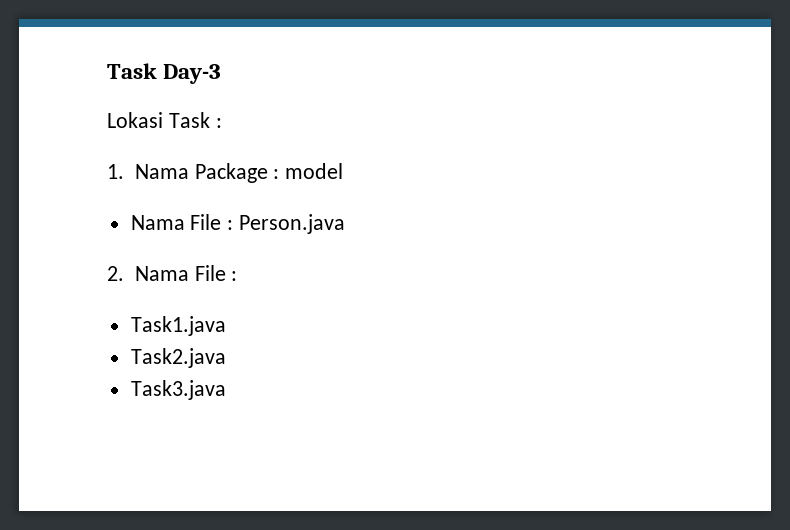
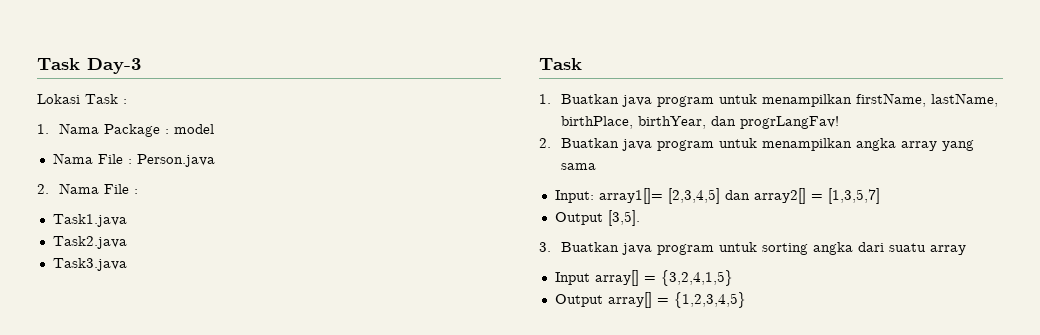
  Task3.java
+ Task
+ 1. Buatkan java program untuk menampilkan firstName, lastName, birthPlace, birthYear, dan progrLangFav!
+ 2. Buatkan java program untuk menampilkan angka array yang sama
+ Input: array1[]= [2,3,4,5] dan array2[] = [1,3,5,7]
+ Output [3,5].
+ 3. Buatkan java program untuk sorting angka dari suatu array
+ Input array[] = {3,2,4,1,5}
+ Output array[] = {1,2,3,4,5}

